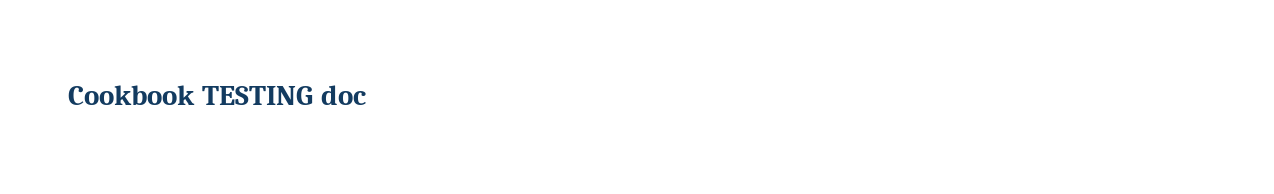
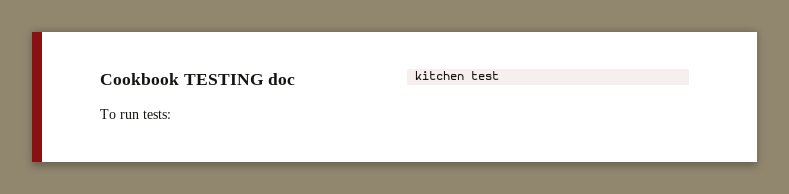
+ To run tests:
+ kitchen test

